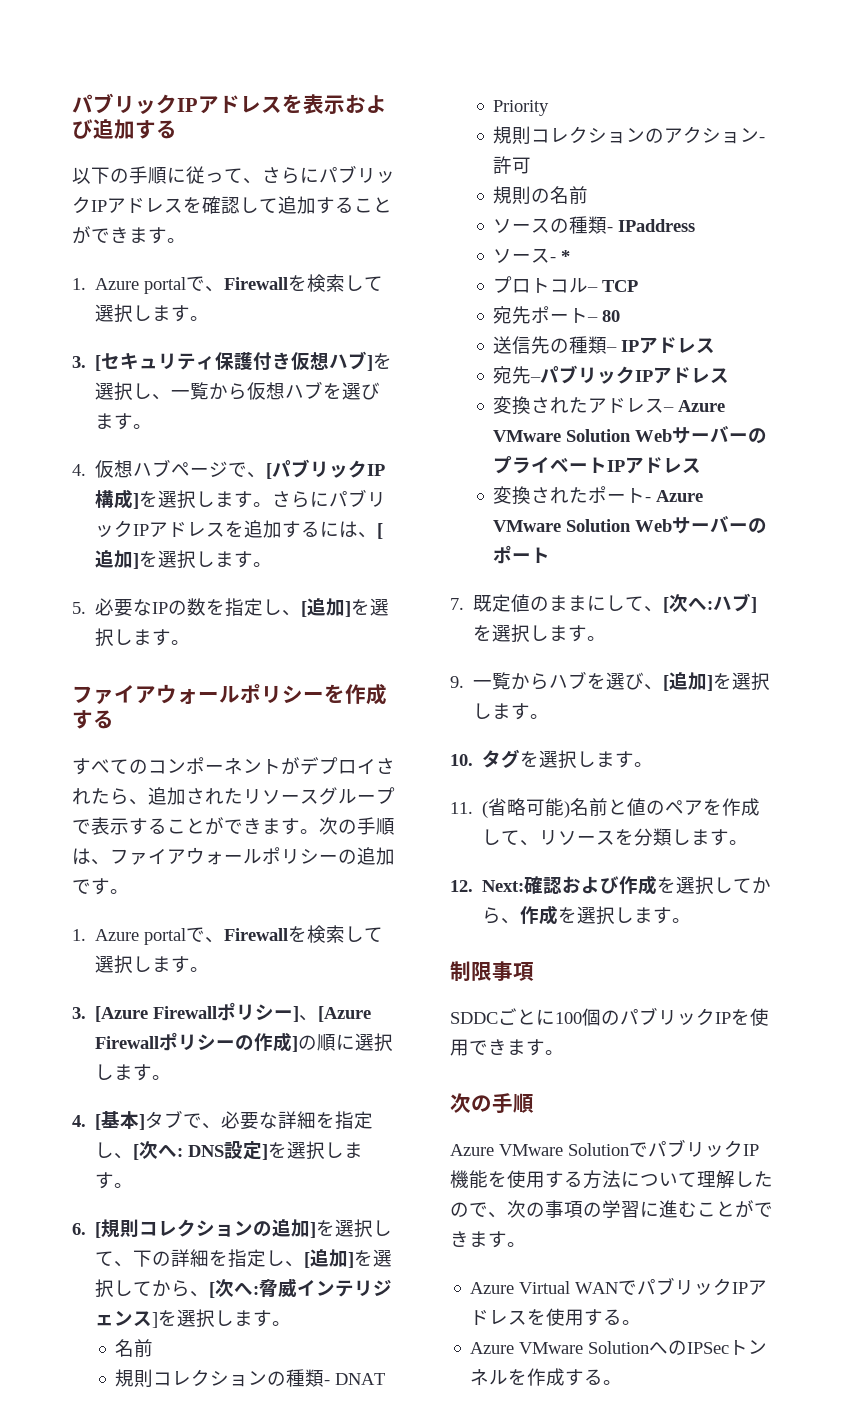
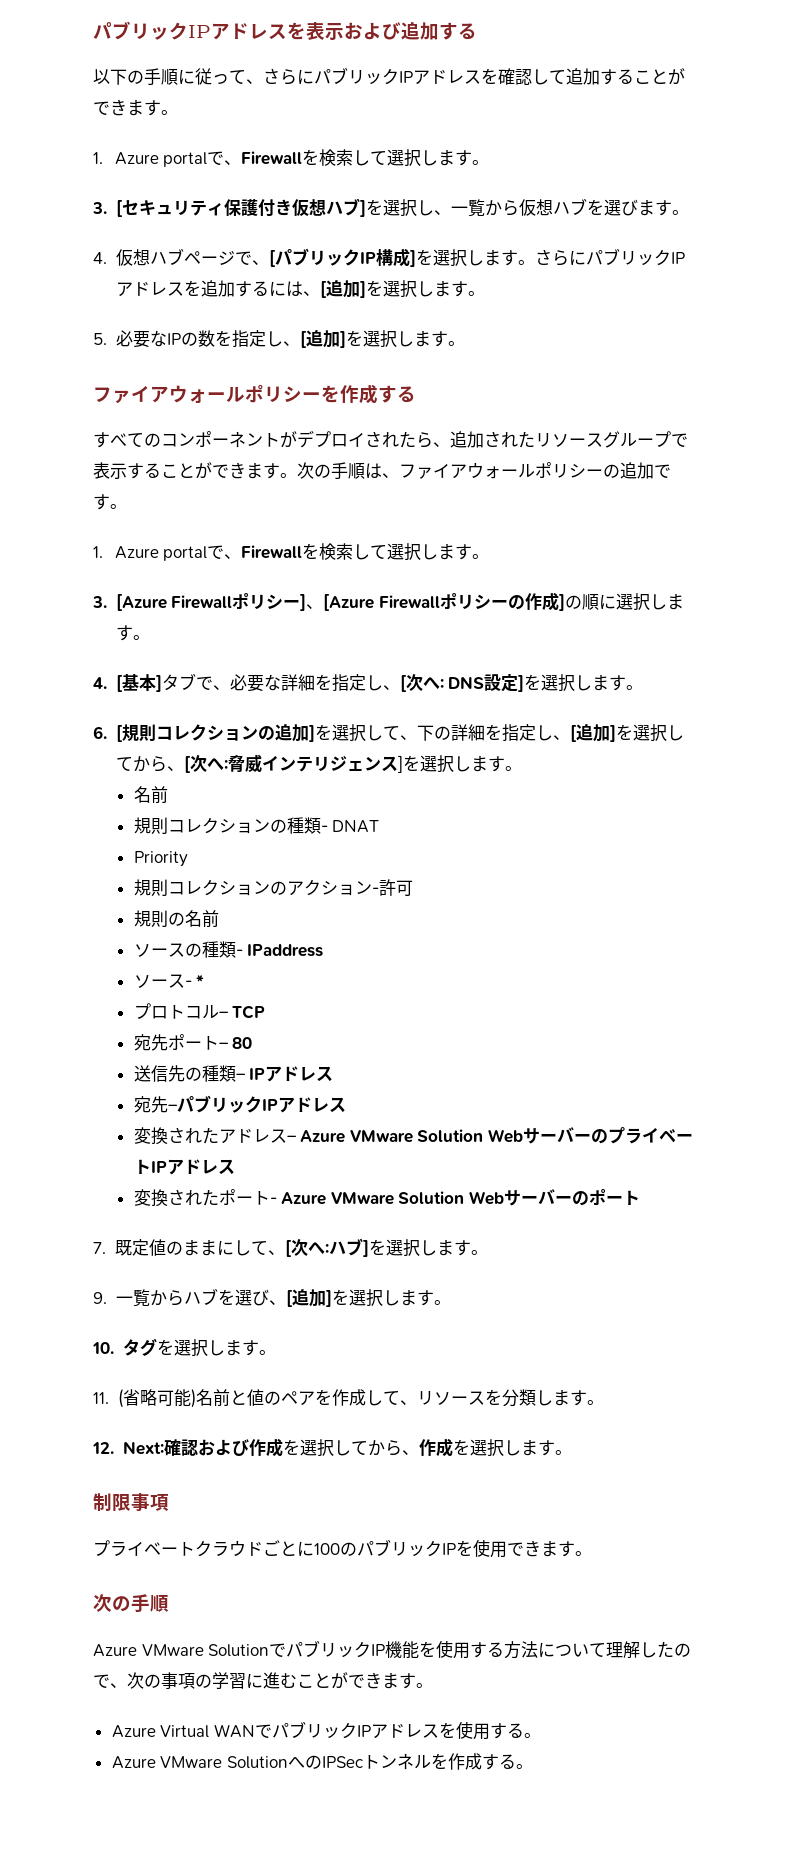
- SDDCごとに100個のパブリックIPを使用できます。
+ プライベートクラウドごとに100のパブリックIPを使用できます。

